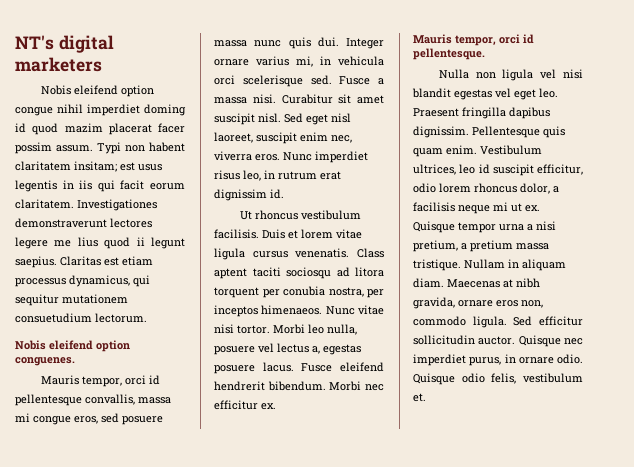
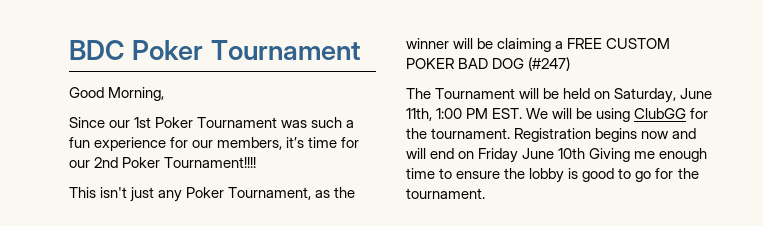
- NT's digital marketers
- Nobis eleifend option congue nihil imperdiet doming id quod mazim placerat facer possim assum. Typi non habent claritatem insitam; est usus legentis in iis qui facit eorum claritatem. Investigationes demonstraverunt lectores legere me lius quod ii legunt saepius. Claritas est etiam processus dynamicus, qui sequitur mutationem consuetudium lectorum.
- Nobis eleifend option conguenes.
- Mauris tempor, orci id pellentesque convallis, massa mi congue eros, sed posuere massa nunc quis dui. Integer ornare varius mi, in vehicula orci scelerisque sed. Fusce a massa nisi. Curabitur sit amet suscipit nisl. Sed eget nisl laoreet, suscipit enim nec, viverra eros. Nunc imperdiet risus leo, in rutrum erat dignissim id.
- Ut rhoncus vestibulum facilisis. Duis et lorem vitae ligula cursus venenatis. Class aptent taciti sociosqu ad litora torquent per conubia nostra, per inceptos himenaeos. Nunc vitae nisi tortor. Morbi leo nulla, posuere vel lectus a, egestas posuere lacus. Fusce eleifend hendrerit bibendum. Morbi nec efficitur ex.
- Mauris tempor, orci id pellentesque.
- Nulla non ligula vel nisi blandit egestas vel eget leo. Praesent fringilla dapibus dignissim. Pellentesque quis quam enim. Vestibulum ultrices, leo id suscipit efficitur, odio lorem rhoncus dolor, a facilisis neque mi ut ex. Quisque tempor urna a nisi pretium, a pretium massa tristique. Nullam in aliquam diam. Maecenas at nibh gravida, ornare eros non, commodo ligula. Sed efficitur sollicitudin auctor. Quisque nec imperdiet purus, in ornare odio. Quisque odio felis, vestibulum et.
+ BDC Poker Tournament
+ Good Morning,
+ Since our 1st Poker Tournament was such a fun experience for our members, it’s time for our 2nd Poker Tournament!!!!
+ This isn't just any Poker Tournament, as the winner will be claiming a FREE CUSTOM POKER BAD DOG (#247)
+ The Tournament will be held on Saturday, June 11th, 1:00 PM EST. We will be using ClubGG for the tournament. Registration begins now and will end on Friday June 10th Giving me enough time to ensure the lobby is good to go for the tournament.

